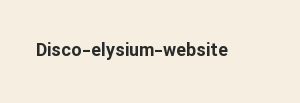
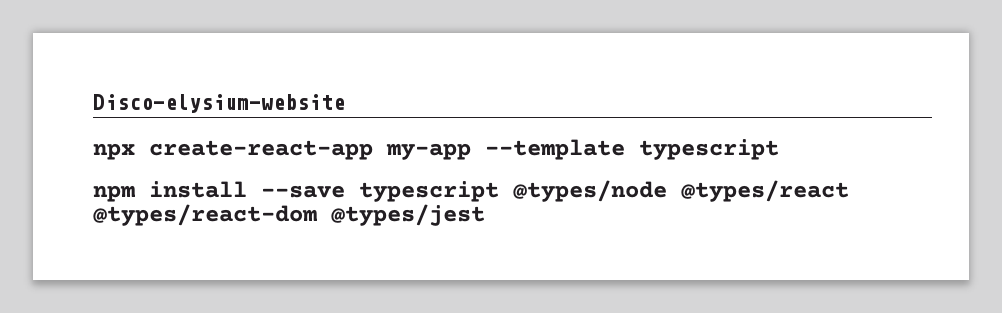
+ npx create-react-app my-app --template typescript
+ npm install --save typescript @types/node @types/react @types/react-dom @types/jest

